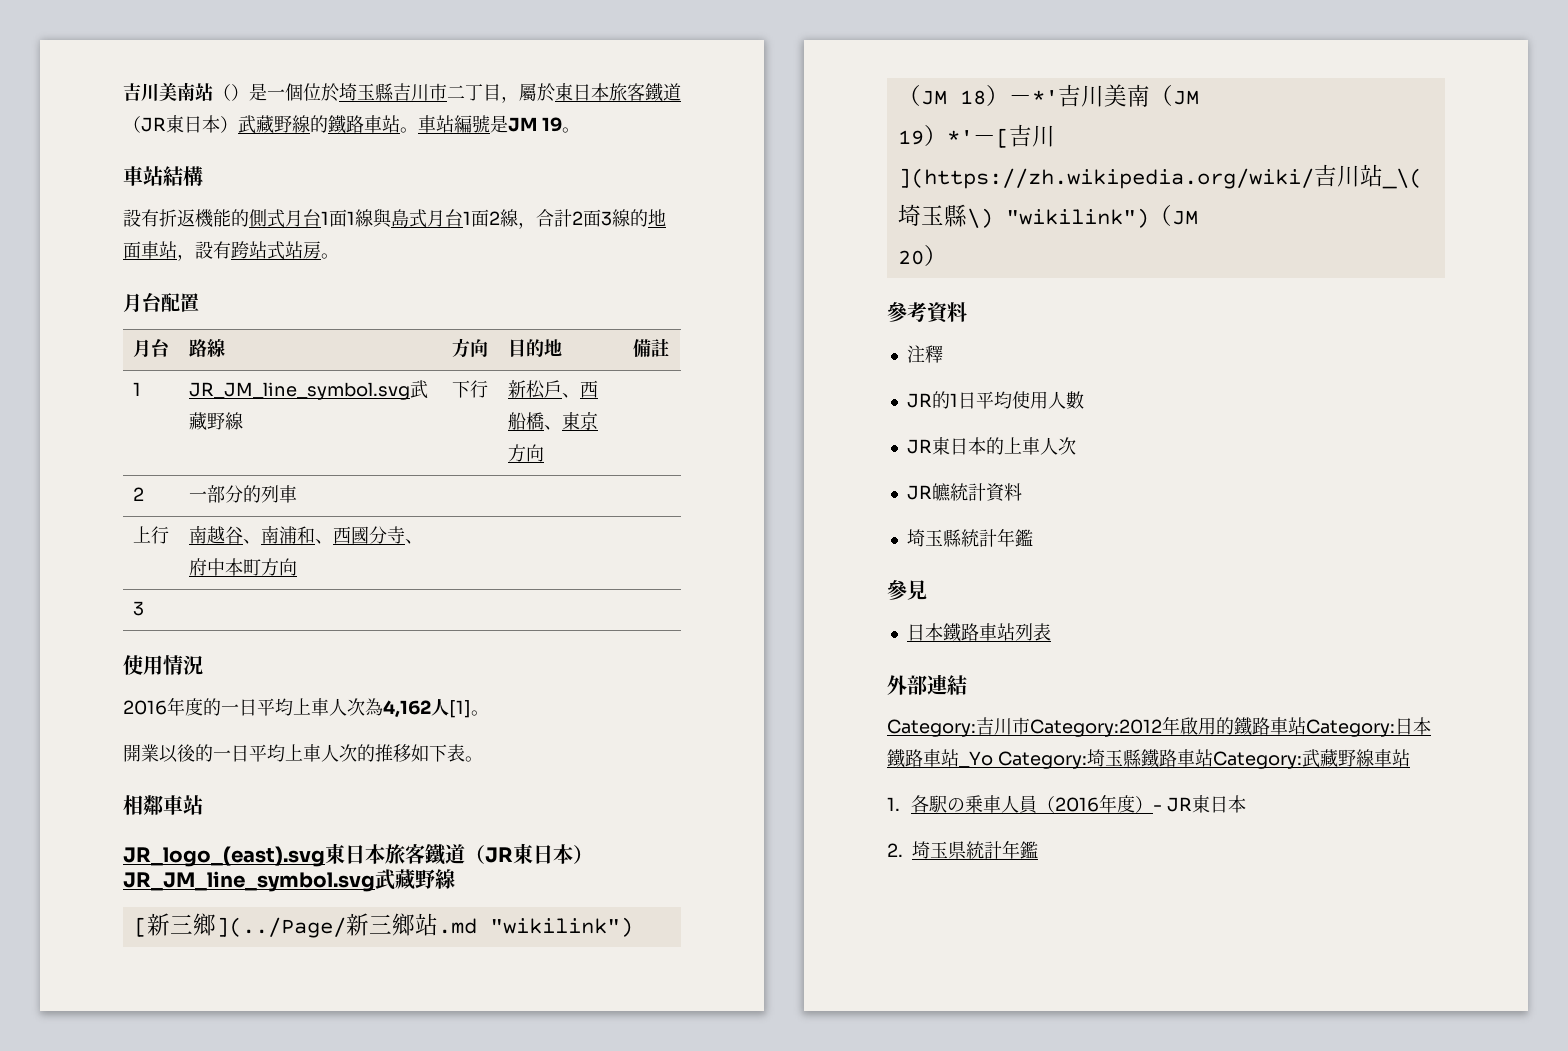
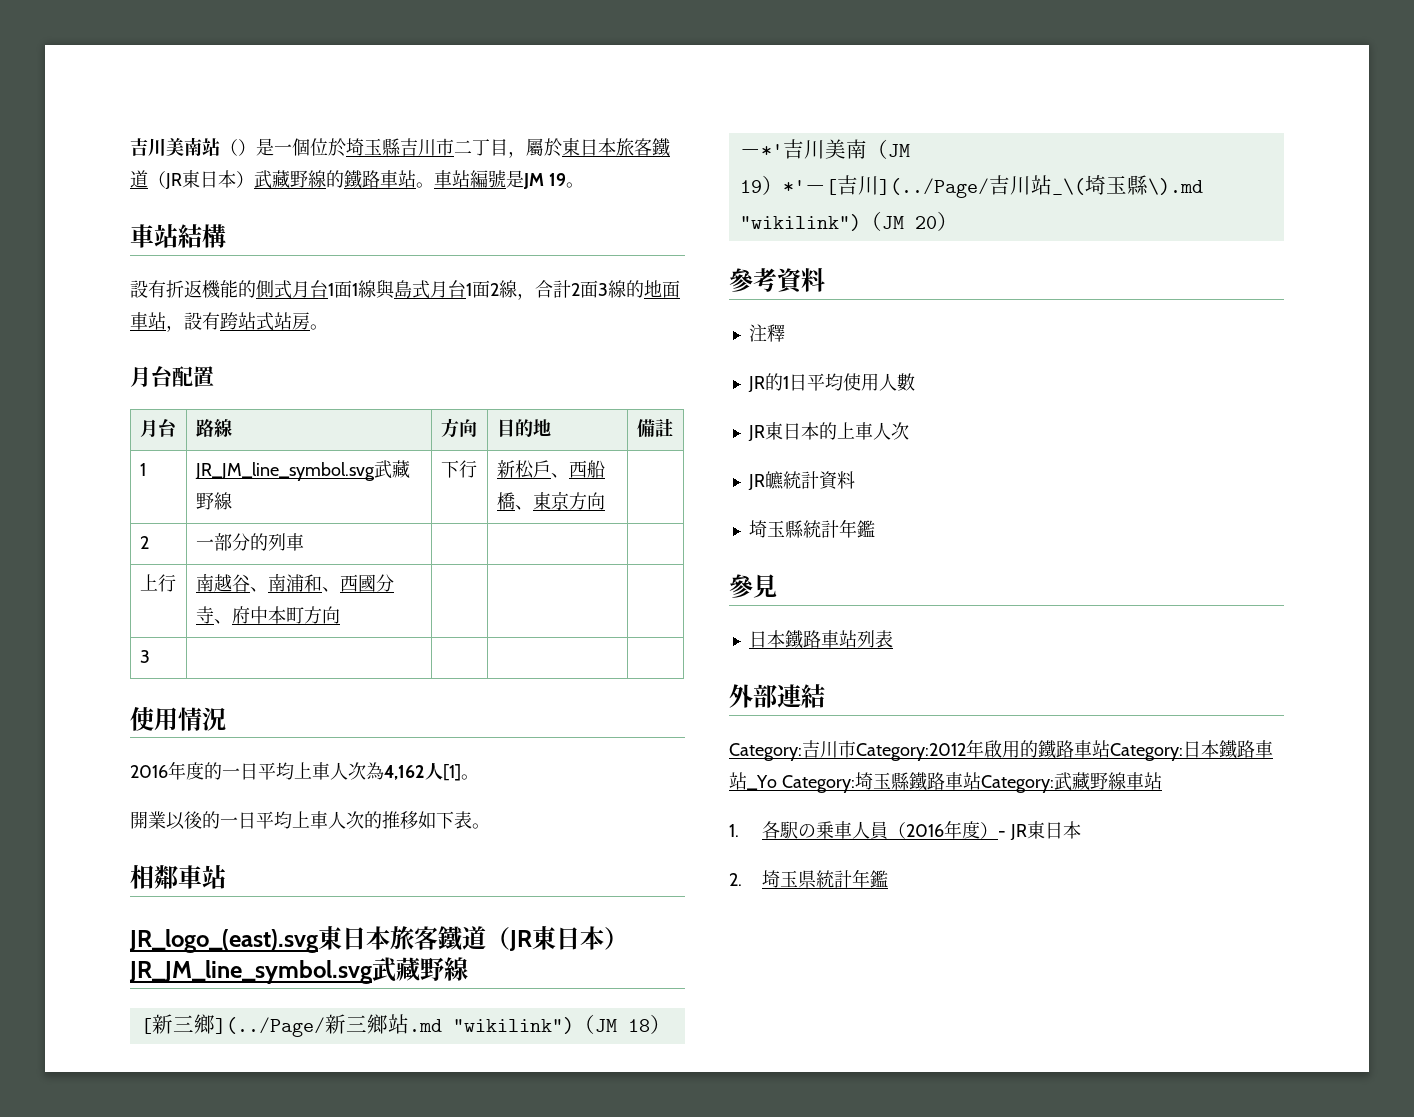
- 19）*'－[吉川](https://zh.wikipedia.org/wiki/吉川站_\(埼玉縣\) "wikilink")（JM
- 20）
+ 19）*'－[吉川](../Page/吉川站_\(埼玉縣\).md "wikilink")（JM 20）

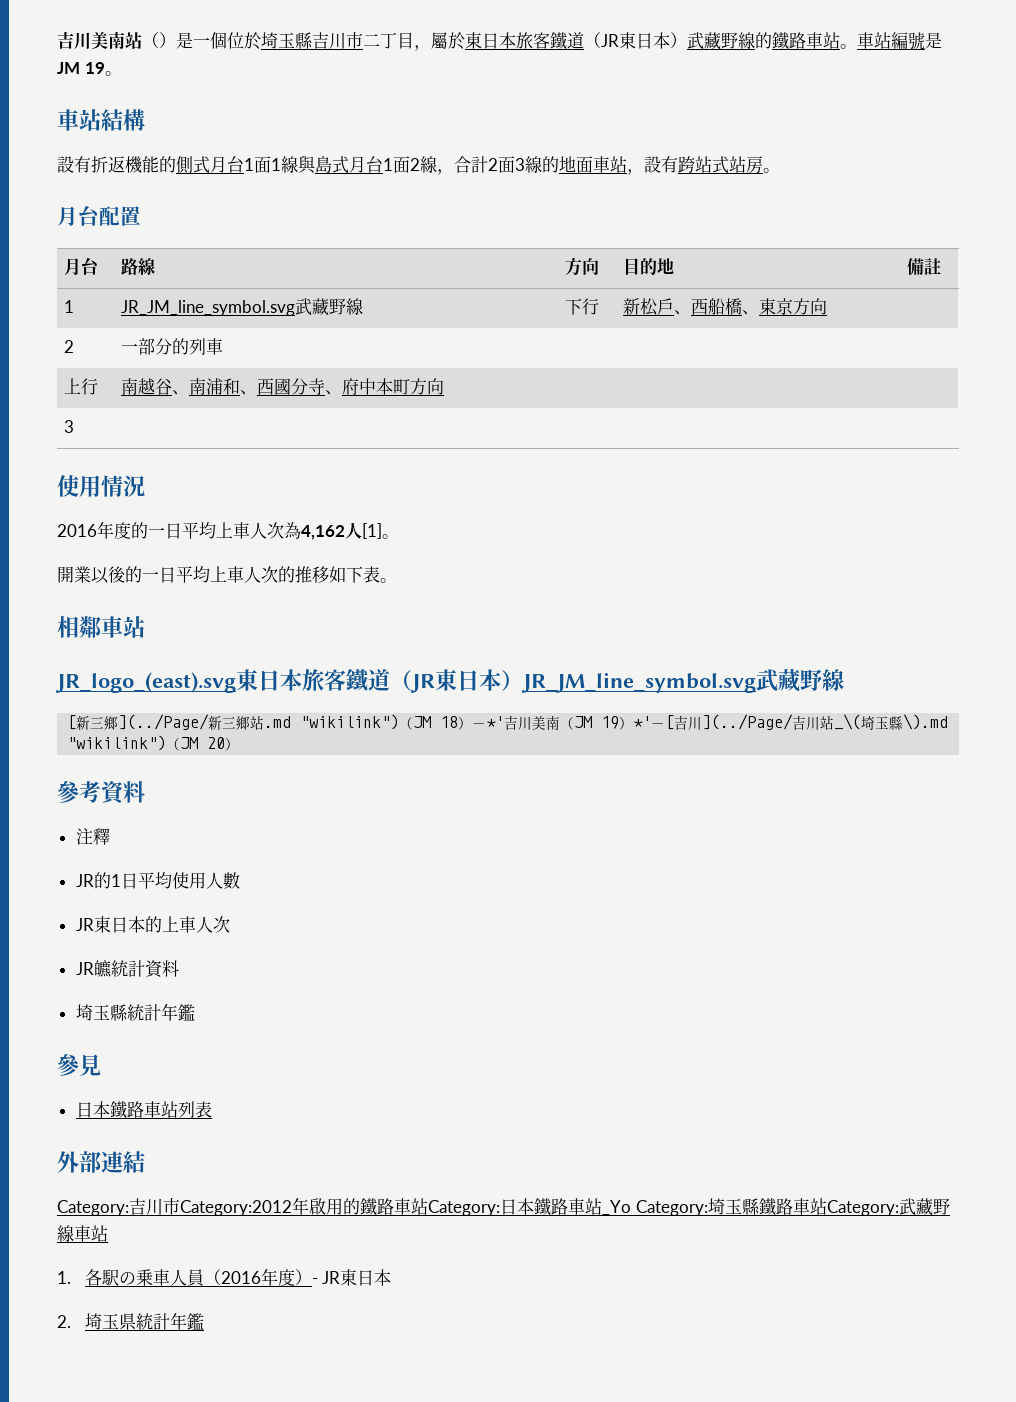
- [新三鄉](../Page/新三鄉站.md "wikilink")（JM 18）－*'吉川美南（JM
- 19）*'－[吉川](../Page/吉川站_\(埼玉縣\).md "wikilink")（JM 20）
+ [新三鄉](../Page/新三鄉站.md "wikilink")（JM 18）－*'吉川美南（JM 19）*'－[吉川](../Page/吉川站_\(埼玉縣\).md "wikilink")（JM 20）

